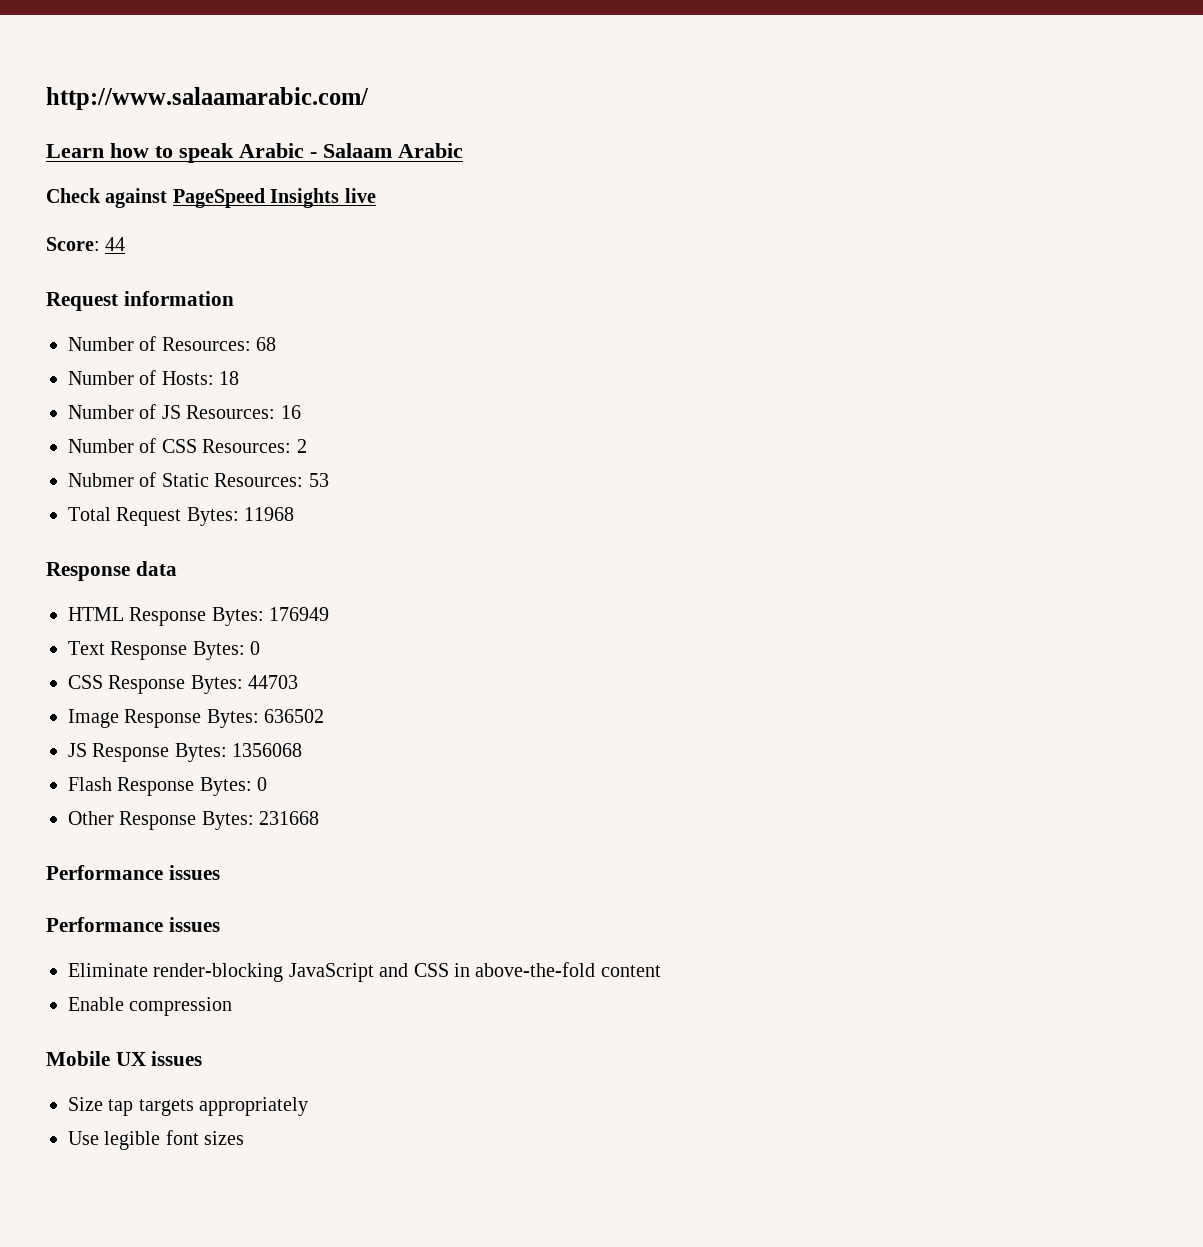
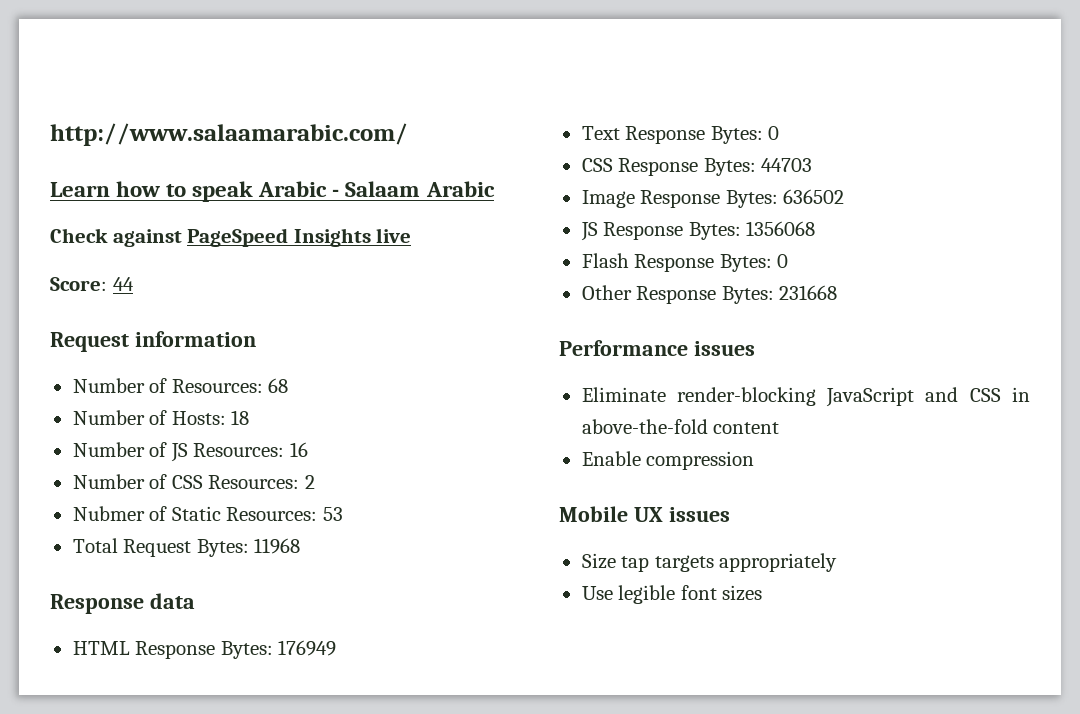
  Other Response Bytes: 231668
- Performance issues

